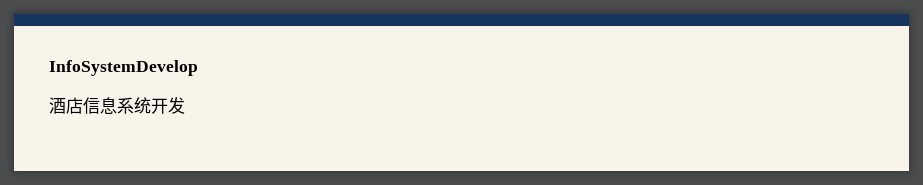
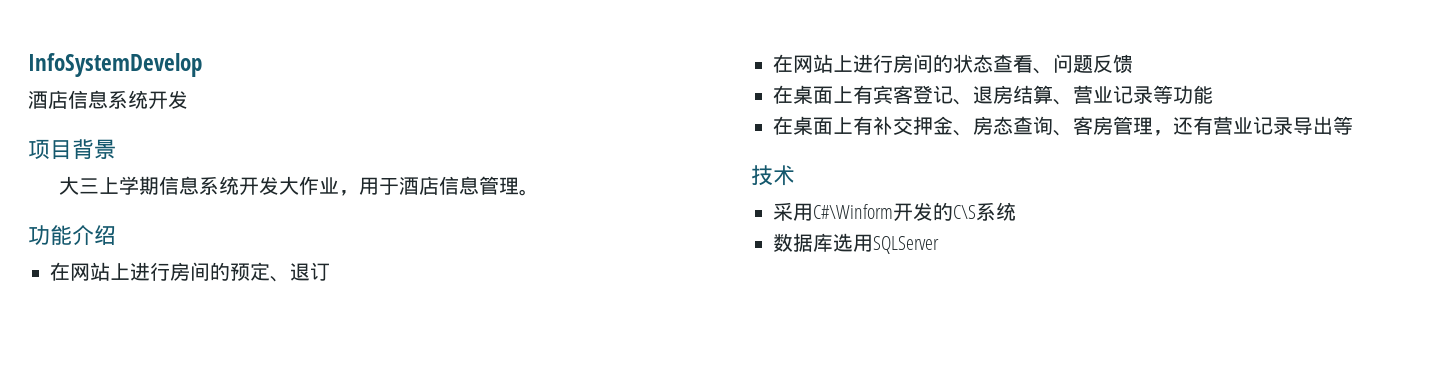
+ 项目背景
+ 大三上学期信息系统开发大作业，用于酒店信息管理。
+ 功能介绍
+ 在网站上进行房间的预定、退订
+ 在网站上进行房间的状态查看、问题反馈
+ 在桌面上有宾客登记、退房结算、营业记录等功能
+ 在桌面上有补交押金、房态查询、客房管理，还有营业记录导出等
+ 技术
+ 采用C#\Winform开发的C\S系统
+ 数据库选用SQLServer

